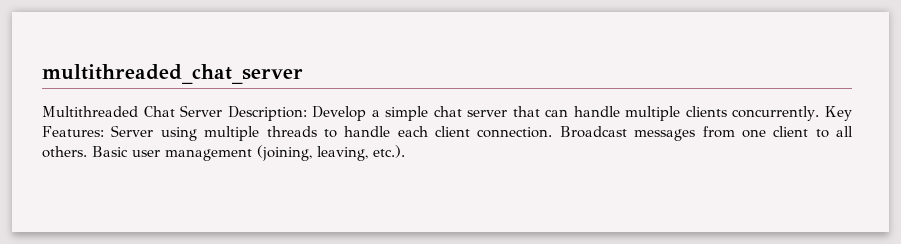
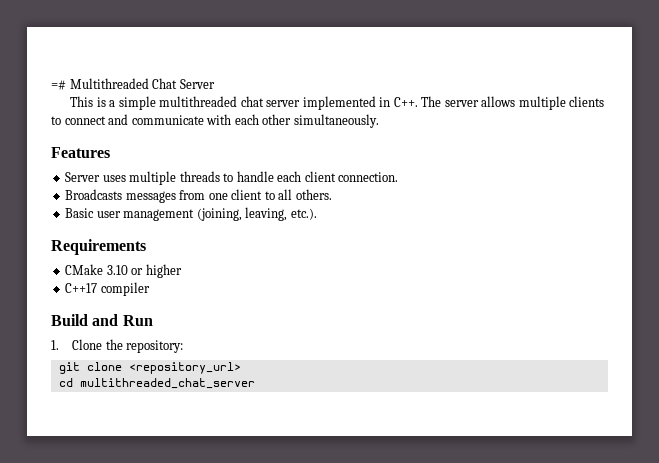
- multithreaded_chat_server
- Multithreaded Chat Server Description: Develop a simple chat server that can handle multiple clients concurrently. Key Features: Server using multiple threads to handle each client connection. Broadcast messages from one client to all others. Basic user management (joining, leaving, etc.).
+ =# Multithreaded Chat Server
+ This is a simple multithreaded chat server implemented in C++. The server allows multiple clients to connect and communicate with each other simultaneously.
+ Features
+ Server uses multiple threads to handle each client connection.
+ Broadcasts messages from one client to all others.
+ Basic user management (joining, leaving, etc.).
+ Requirements
+ CMake 3.10 or higher
+ C++17 compiler
+ Build and Run
+ 1. Clone the repository:
+ git clone <repository_url>
+ cd multithreaded_chat_server

